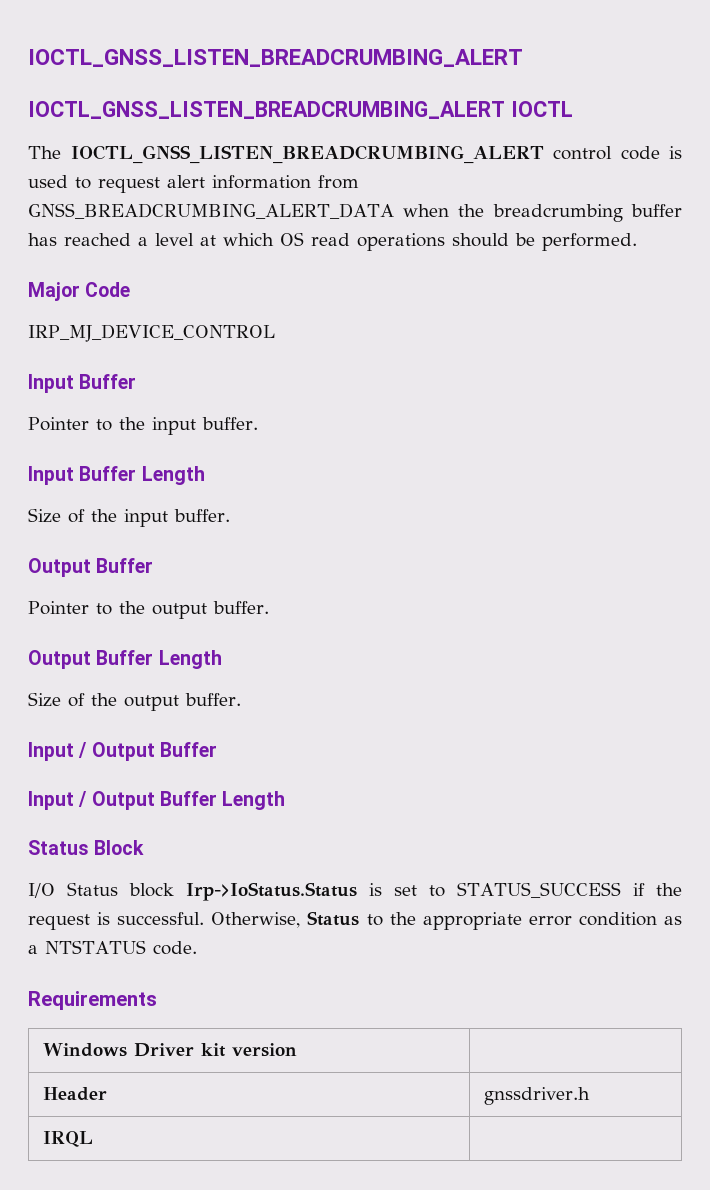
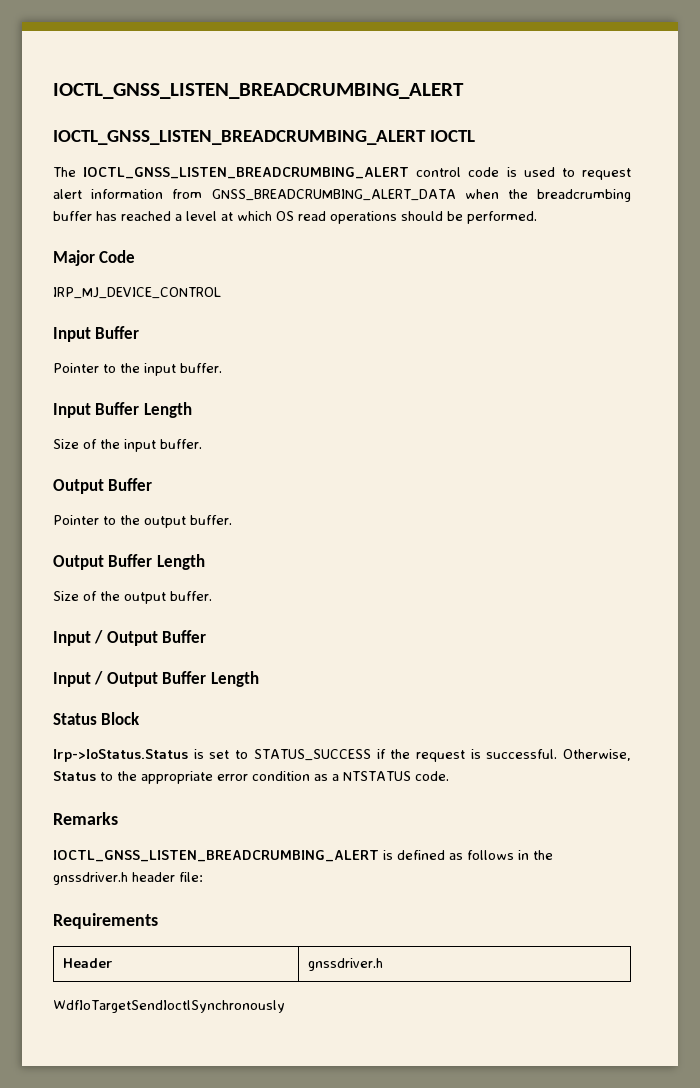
- I/O Status block Irp->IoStatus.Status is set to STATUS_SUCCESS if the request is successful.
+ Irp->IoStatus.Status is set to STATUS_SUCCESS if the request is successful.
+ Remarks
+ IOCTL_GNSS_LISTEN_BREADCRUMBING_ALERT is defined as follows in the gnssdriver.h header file:
  Requirements
- Windows Driver kit version |
- IRQL |
+ WdfIoTargetSendIoctlSynchronously

